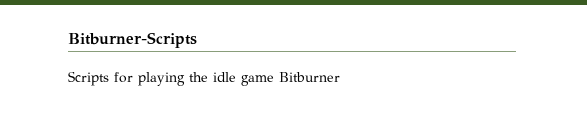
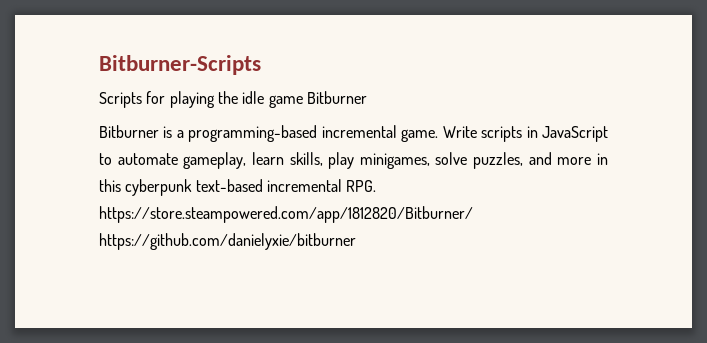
+ Bitburner is a programming-based incremental game. Write scripts in JavaScript to automate gameplay, learn skills, play minigames, solve puzzles, and more in this cyberpunk text-based incremental RPG. https://store.steampowered.com/app/1812820/Bitburner/ https://github.com/danielyxie/bitburner

